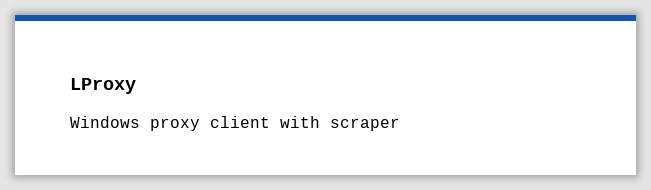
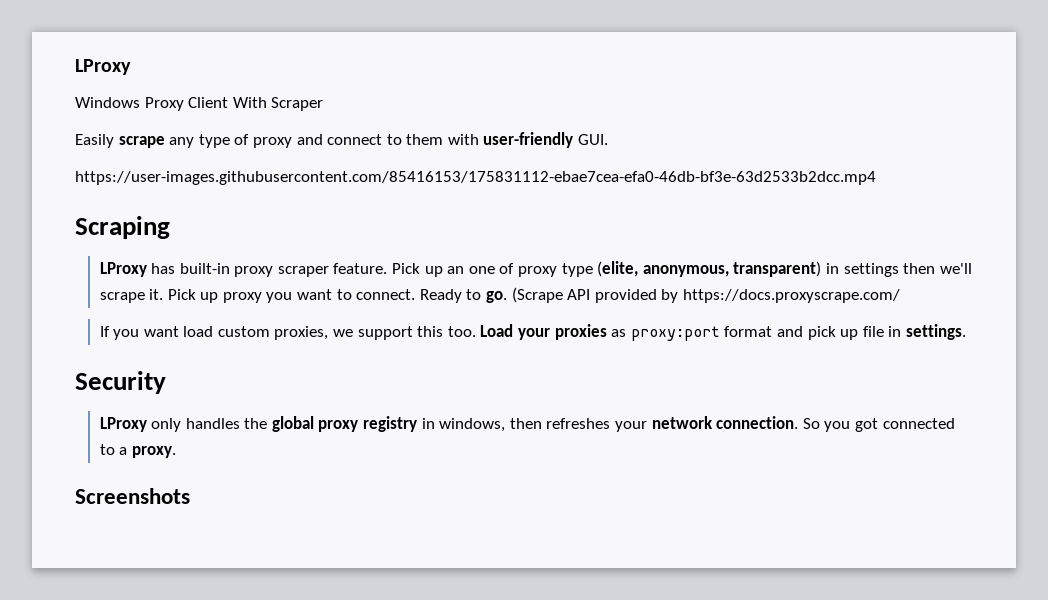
- Windows proxy client with scraper
+ Windows Proxy Client With Scraper
+ Easily scrape any type of proxy and connect to them with user-friendly GUI.
+ https://user-images.githubusercontent.com/85416153/175831112-ebae7cea-efa0-46db-bf3e-63d2533b2dcc.mp4
+ Scraping
+ LProxy has built-in proxy scraper feature. Pick up an one of proxy type (elite, anonymous, transparent) in settings then we'll scrape it. Pick up proxy you want to connect. Ready to go. (Scrape API provided by https://docs.proxyscrape.com/
+ If you want load custom proxies, we support this too. Load your proxies as proxy:port format and pick up file in settings.
+ Security
+ LProxy only handles the global proxy registry in windows, then refreshes your network connection. So you got connected to a proxy.
+ Screenshots

